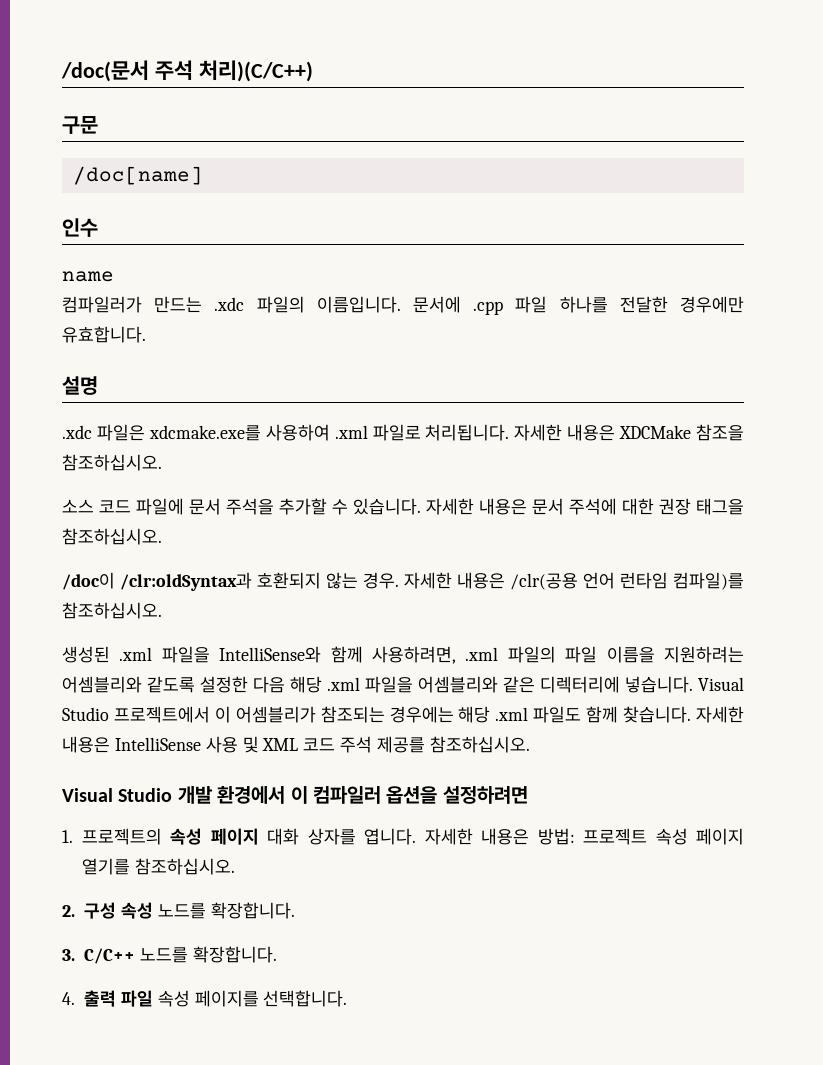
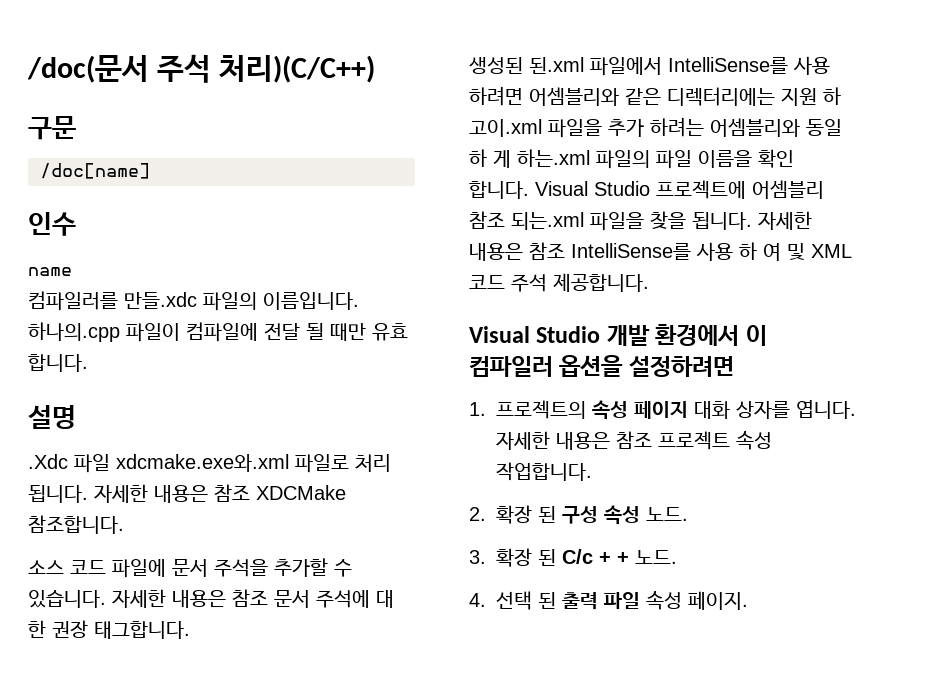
- 컴파일러가 만드는 .xdc 파일의 이름입니다. 문서에 .cpp 파일 하나를 전달한 경우에만 유효합니다.
+ 컴파일러를 만들.xdc 파일의 이름입니다. 하나의.cpp 파일이 컴파일에 전달 될 때만 유효 합니다.
  설명
- .xdc 파일은 xdcmake.exe를 사용하여 .xml 파일로 처리됩니다. 자세한 내용은 XDCMake 참조을 참조하십시오.
+ .Xdc 파일 xdcmake.exe와.xml 파일로 처리 됩니다. 자세한 내용은 참조 XDCMake 참조합니다.
- 자세한 내용은 문서 주석에 대한 권장 태그을 참조하십시오.
- /doc이 /clr:oldSyntax과 호환되지 않는 경우. 자세한 내용은 /clr(공용 언어 런타임 컴파일)를 참조하십시오.
- 생성된 .xml 파일을 IntelliSense와 함께 사용하려면, .xml 파일의 파일 이름을 지원하려는 어셈블리와 같도록 설정한 다음 해당 .xml 파일을 어셈블리와 같은 디렉터리에 넣습니다. Visual Studio 프로젝트에서 이 어셈블리가 참조되는 경우에는 해당 .xml 파일도 함께 찾습니다. 자세한 내용은 IntelliSense 사용 및 XML 코드 주석 제공를 참조하십시오.
+ 자세한 내용은 참조 문서 주석에 대 한 권장 태그합니다.
+ 생성된 된.xml 파일에서 IntelliSense를 사용 하려면 어셈블리와 같은 디렉터리에는 지원 하 고이.xml 파일을 추가 하려는 어셈블리와 동일 하 게 하는.xml 파일의 파일 이름을 확인 합니다. Visual Studio 프로젝트에 어셈블리 참조 되는.xml 파일을 찾을 됩니다. 자세한 내용은 참조 IntelliSense를 사용 하 여 및 XML 코드 주석 제공합니다.
- 자세한 내용은 방법: 프로젝트 속성 페이지 열기를 참조하십시오.
- 2. 구성 속성 노드를 확장합니다.
- 3. C/C++ 노드를 확장합니다.
+ 자세한 내용은 참조 프로젝트 속성 작업합니다.
+ 2. 확장 된 구성 속성 노드.
+ 3. 확장 된 C/c + + 노드.
- 4. 출력 파일 속성 페이지를 선택합니다.
+ 4. 선택 된 출력 파일 속성 페이지.

